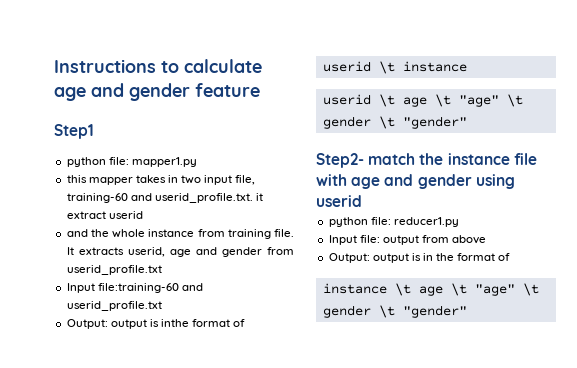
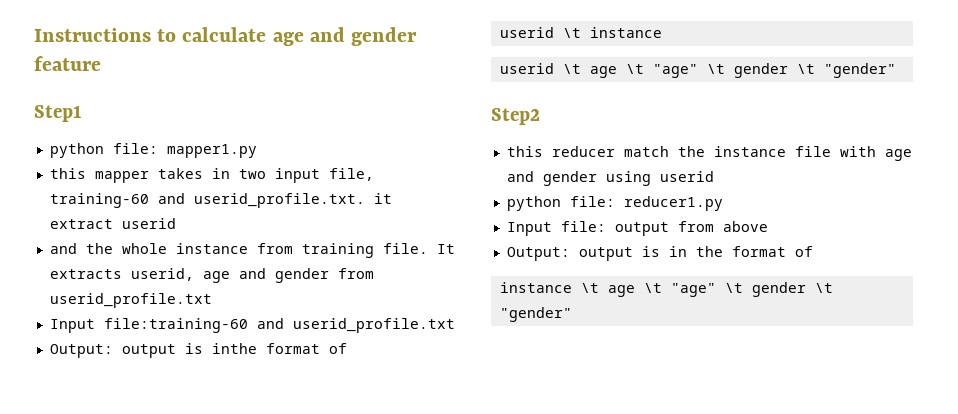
- Step2- match the instance file with age and gender using userid
+ Step2
+ this reducer match the instance file with age and gender using userid

